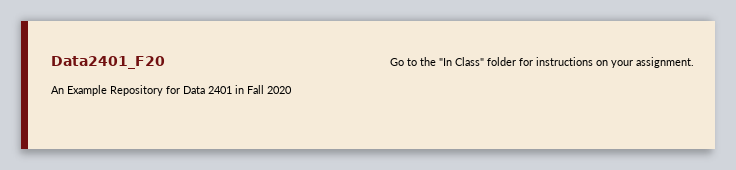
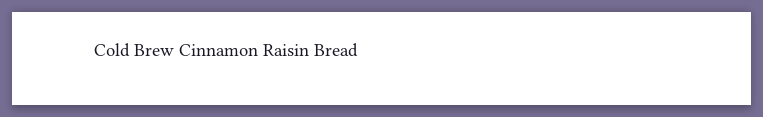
- Data2401_F20
- An Example Repository for Data 2401 in Fall 2020
- Go to the "In Class" folder for instructions on your assignment.
+ Cold Brew Cinnamon Raisin Bread

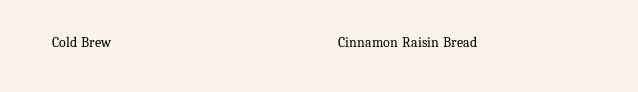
- Cold Brew Cinnamon Raisin Bread
+ Cold Brew
+ Cinnamon Raisin Bread

